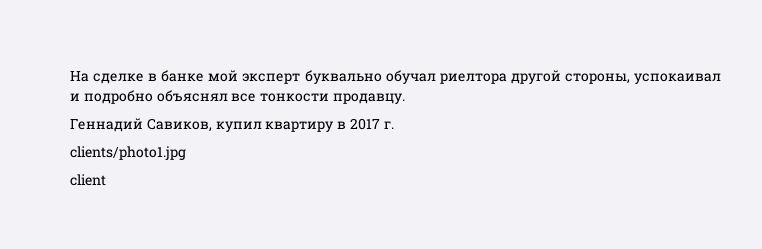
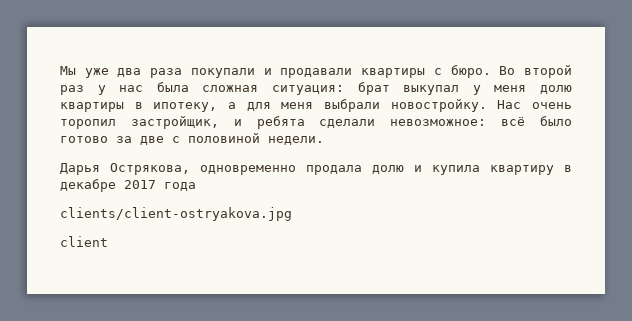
- На сделке в банке мой эксперт буквально обучал риелтора другой стороны, успокаивал и подробно объяснял все тонкости продавцу.
- Геннадий Савиков, купил квартиру в 2017 г.
- clients/photo1.jpg
+ Мы уже два раза покупали и продавали квартиры с бюро. Во второй раз у нас была сложная ситуация: брат выкупал у меня долю квартиры в ипотеку, а для меня выбрали новостройку. Нас очень торопил застройщик, и ребята сделали невозможное: всё было готово за две с половиной недели.
+ Дарья Острякова, одновременно продала долю и купила квартиру в декабре 2017 года
+ clients/client-ostryakova.jpg

